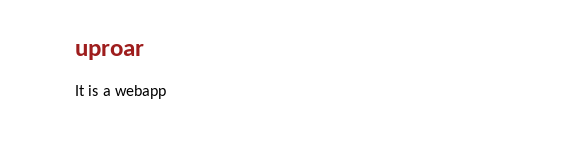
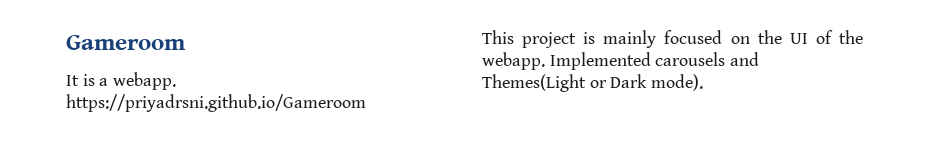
- uproar
+ Gameroom
- It is a webapp
+ It is a webapp. https://priyadrsni.github.io/Gameroom
+ This project is mainly focused on the UI of the webapp. Implemented carousels and Themes(Light or Dark mode).

